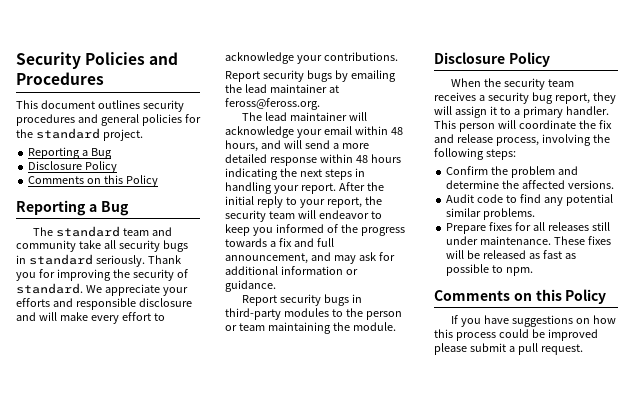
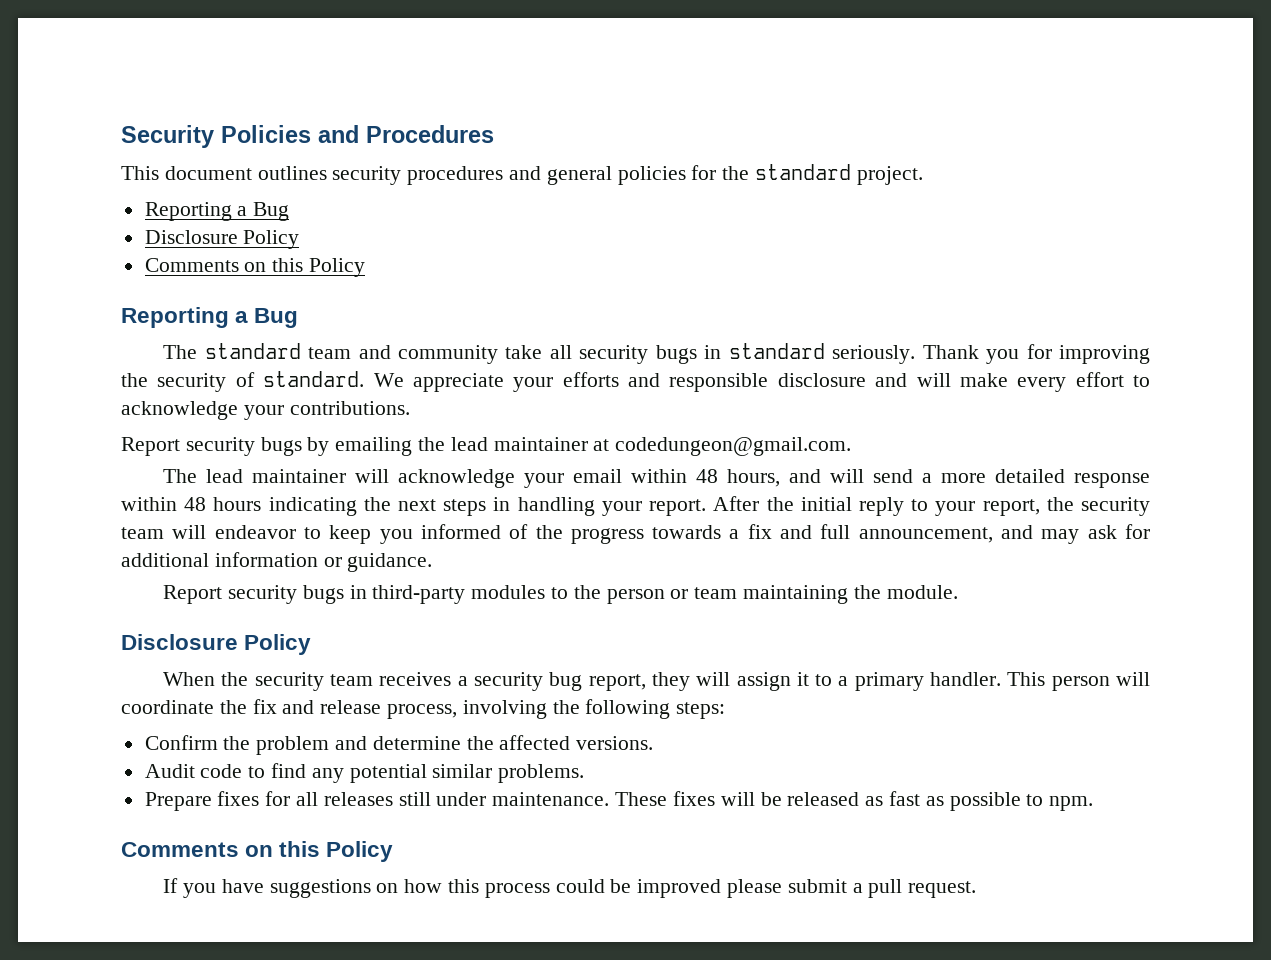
- Report security bugs by emailing the lead maintainer at feross@feross.org.
+ Report security bugs by emailing the lead maintainer at codedungeon@gmail.com.

